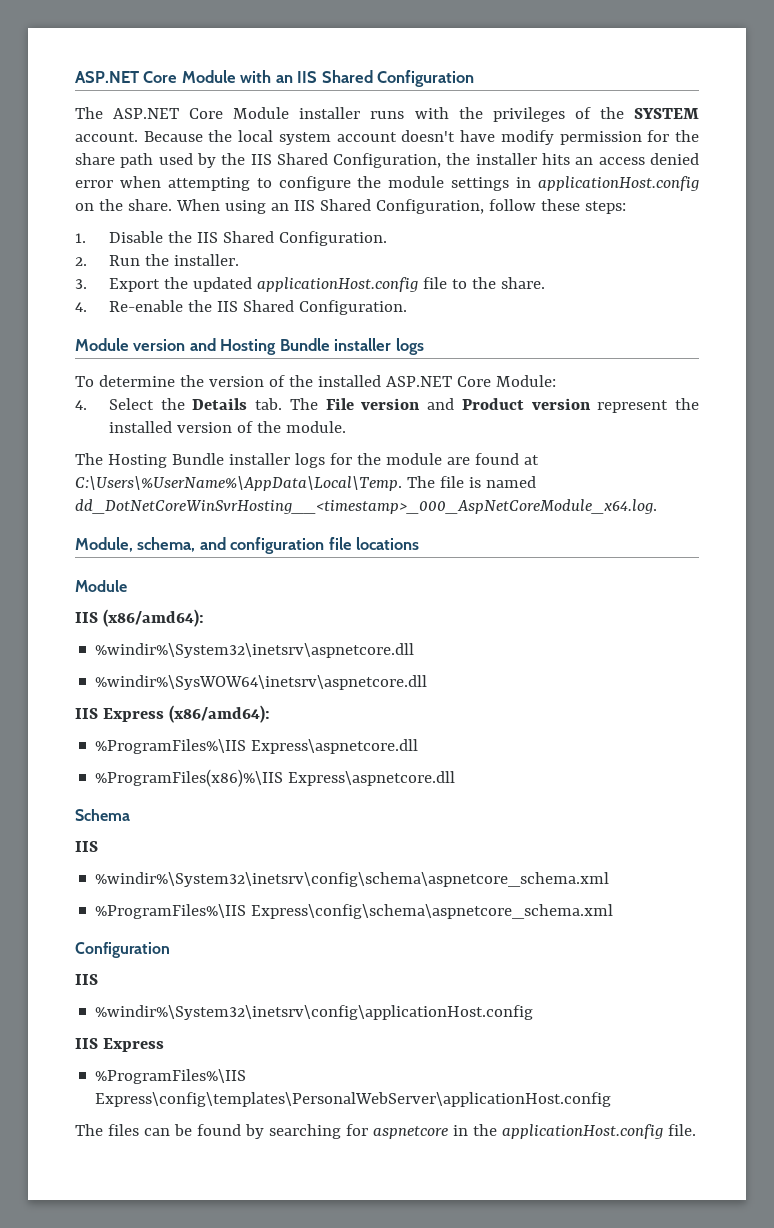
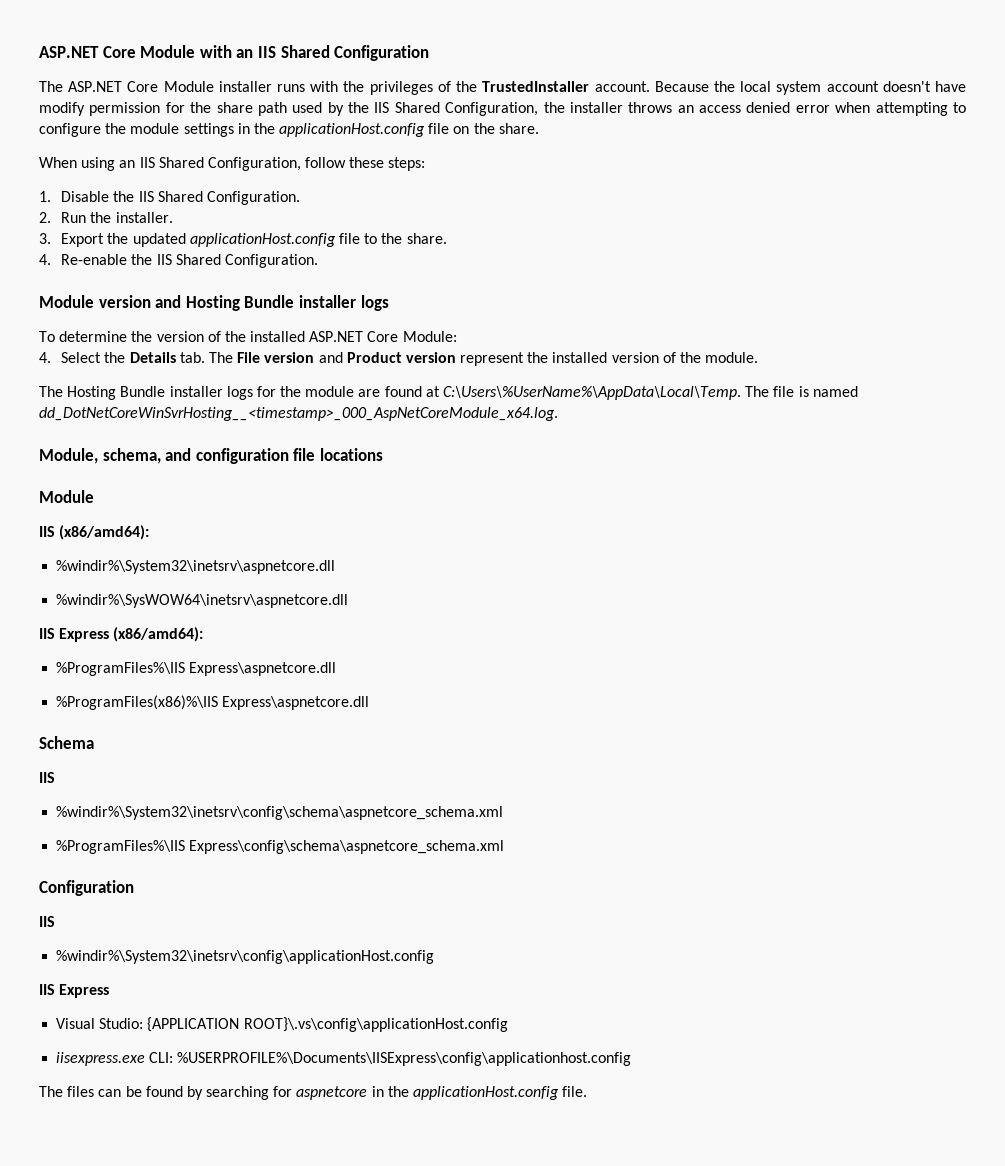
- The ASP.NET Core Module installer runs with the privileges of the SYSTEM account.
+ The ASP.NET Core Module installer runs with the privileges of the TrustedInstaller account.
- Because the local system account doesn't have modify permission for the share path used by the IIS Shared Configuration, the installer hits an access denied error when attempting to configure the module settings in applicationHost.config on the share. When using an IIS Shared Configuration, follow these steps:
+ Because the local system account doesn't have modify permission for the share path used by the IIS Shared Configuration, the installer throws an access denied error when attempting to configure the module settings in the applicationHost.config file on the share.
+ When using an IIS Shared Configuration, follow these steps:
- %ProgramFiles%\IIS Express\config\templates\PersonalWebServer\applicationHost.config
+ Visual Studio: {APPLICATION ROOT}\.vs\config\applicationHost.config
+ iisexpress.exe CLI: %USERPROFILE%\Documents\IISExpress\config\applicationhost.config

